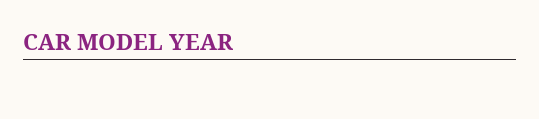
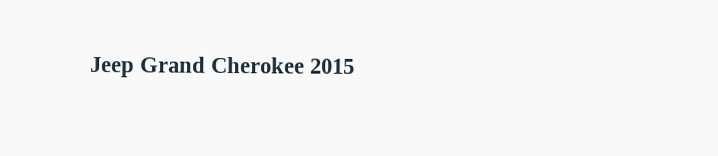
- CAR MODEL YEAR
+ Jeep Grand Cherokee 2015

